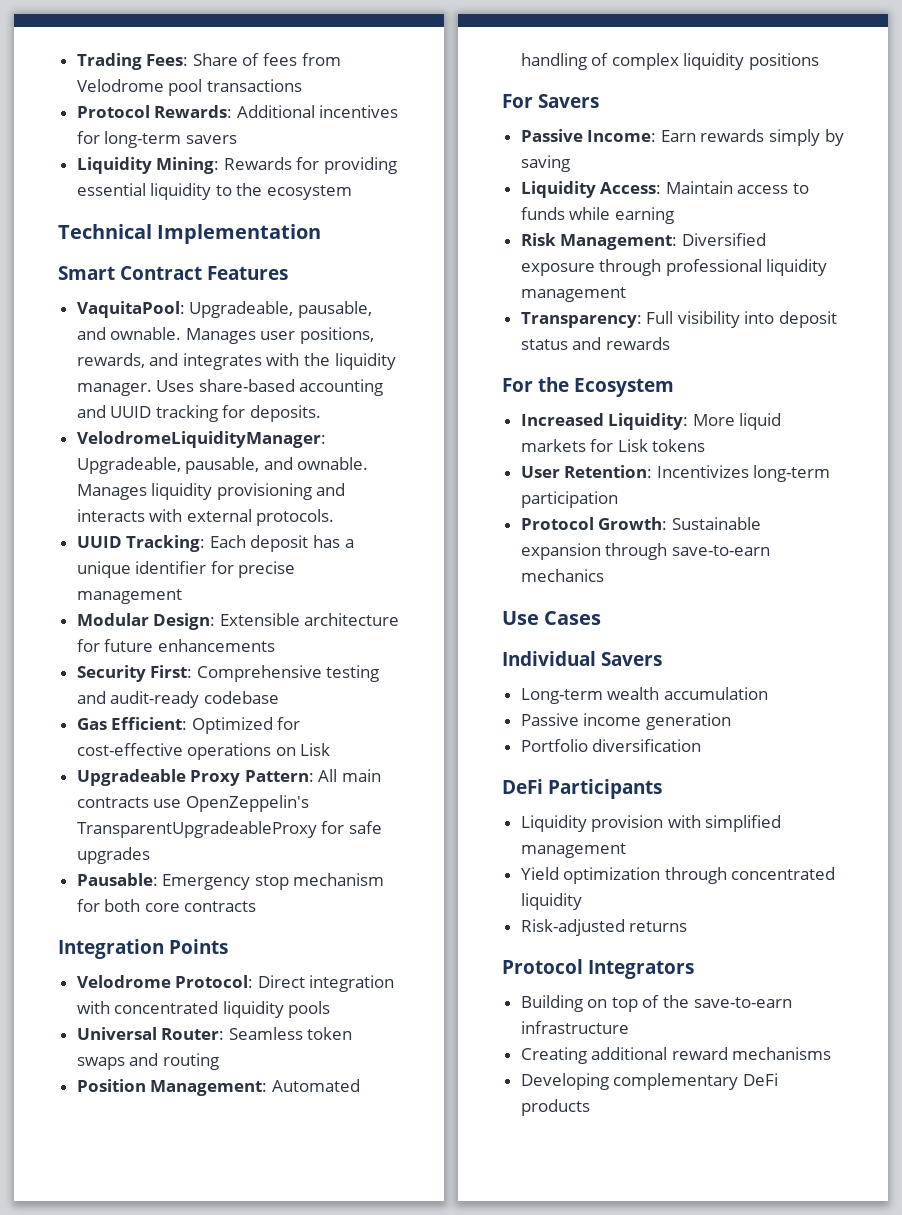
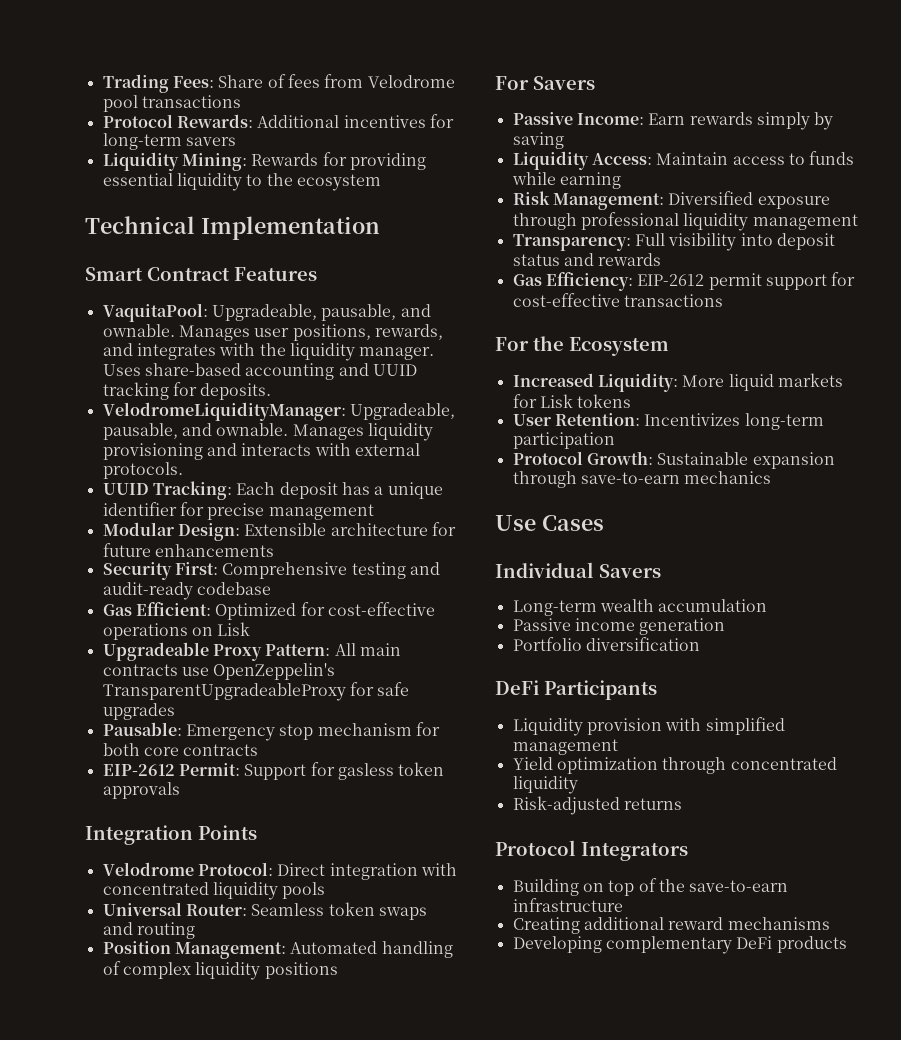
+ EIP-2612 Permit: Support for gasless token approvals
+ Gas Efficiency: EIP-2612 permit support for cost-effective transactions

